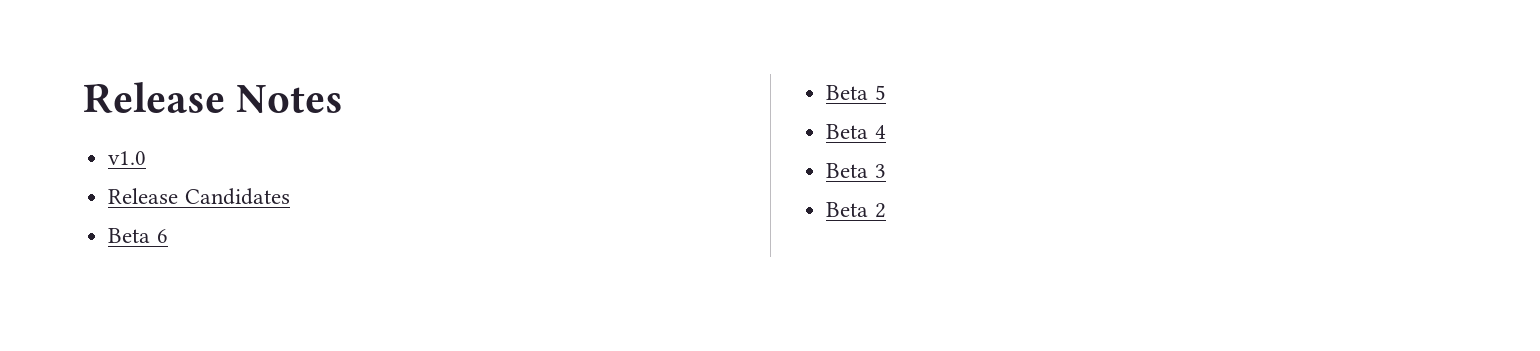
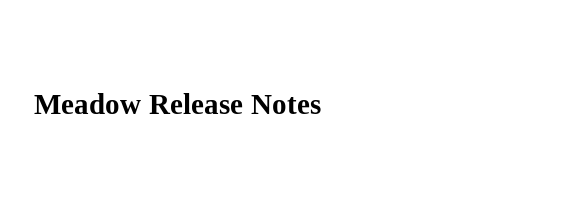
- Release Notes
+ Meadow Release Notes
- v1.0
- Release Candidates
- Beta 6
- Beta 5
- Beta 4
- Beta 3
- Beta 2

